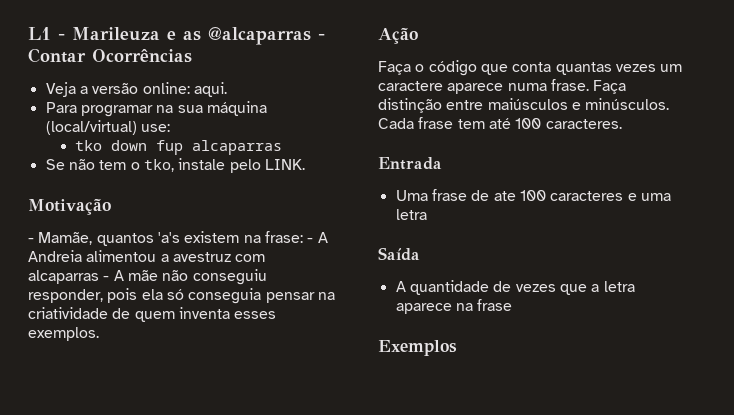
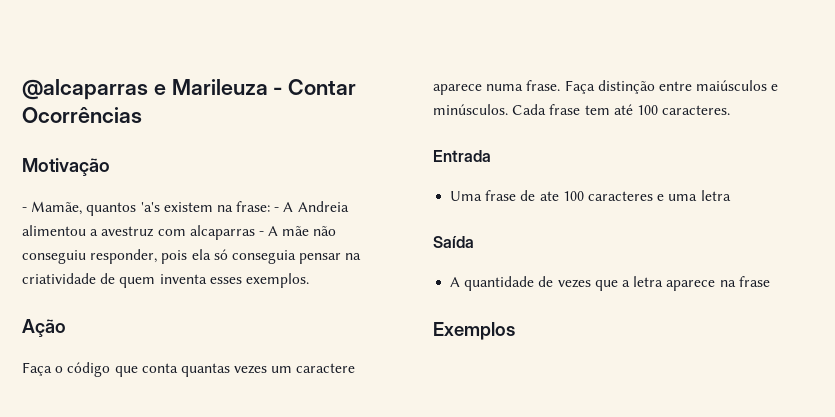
- L1 - Marileuza e as @alcaparras - Contar Ocorrências
- Veja a versão online: aqui.
- Para programar na sua máquina (local/virtual) use:
- tko down fup alcaparras
- Se não tem o tko, instale pelo LINK.
+ @alcaparras e Marileuza - Contar Ocorrências

